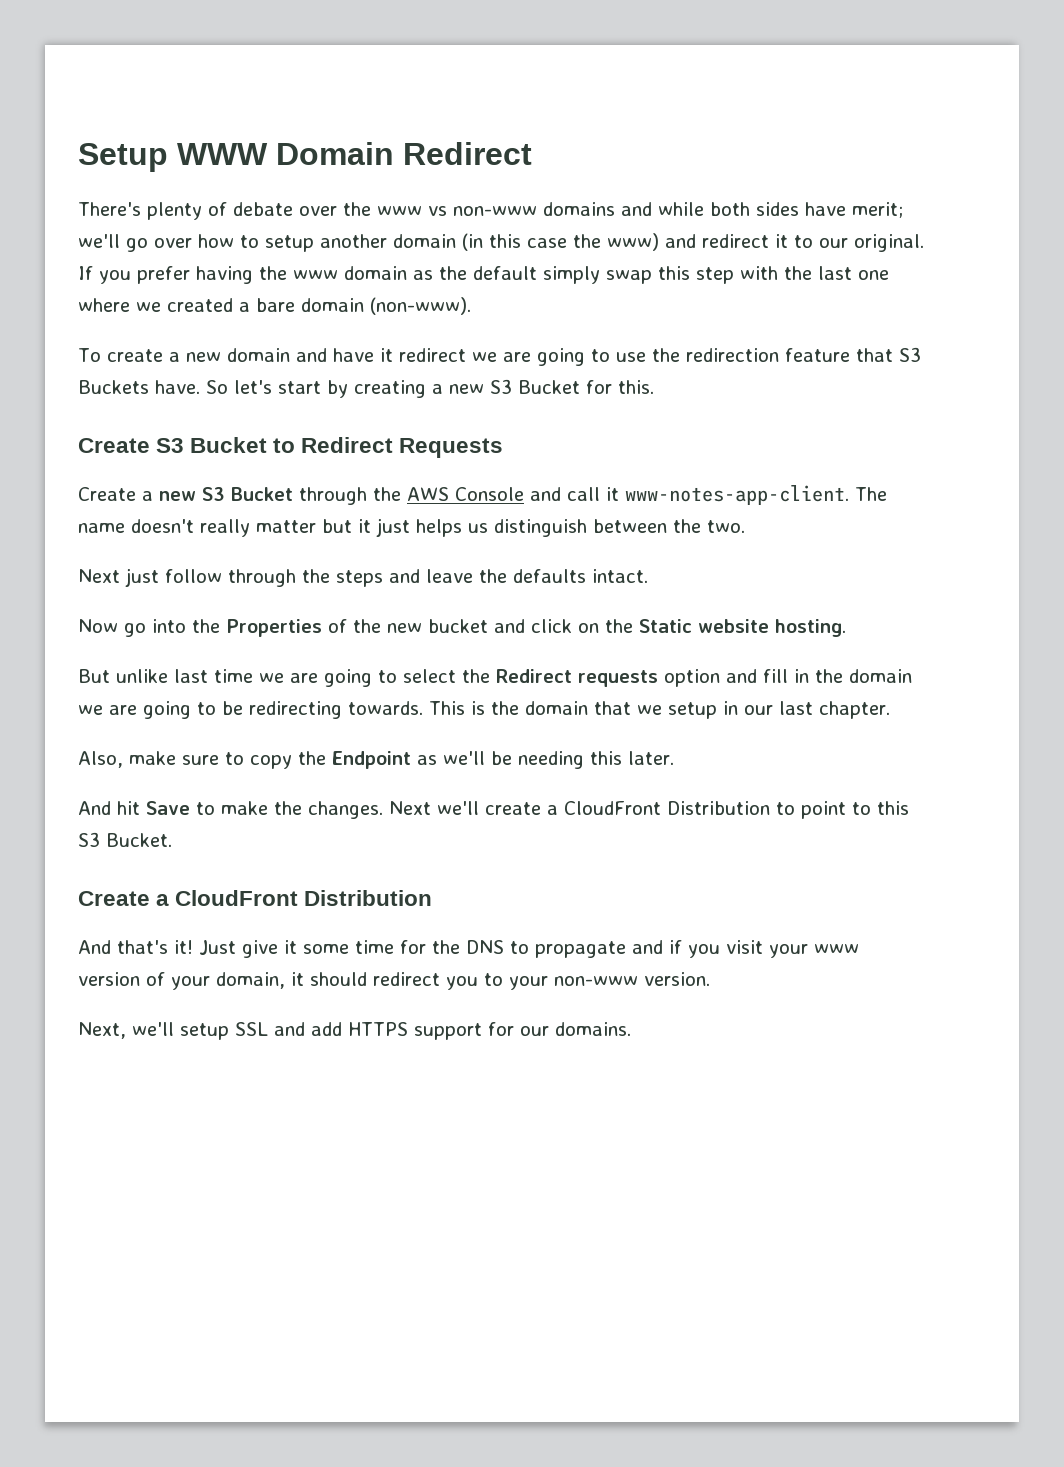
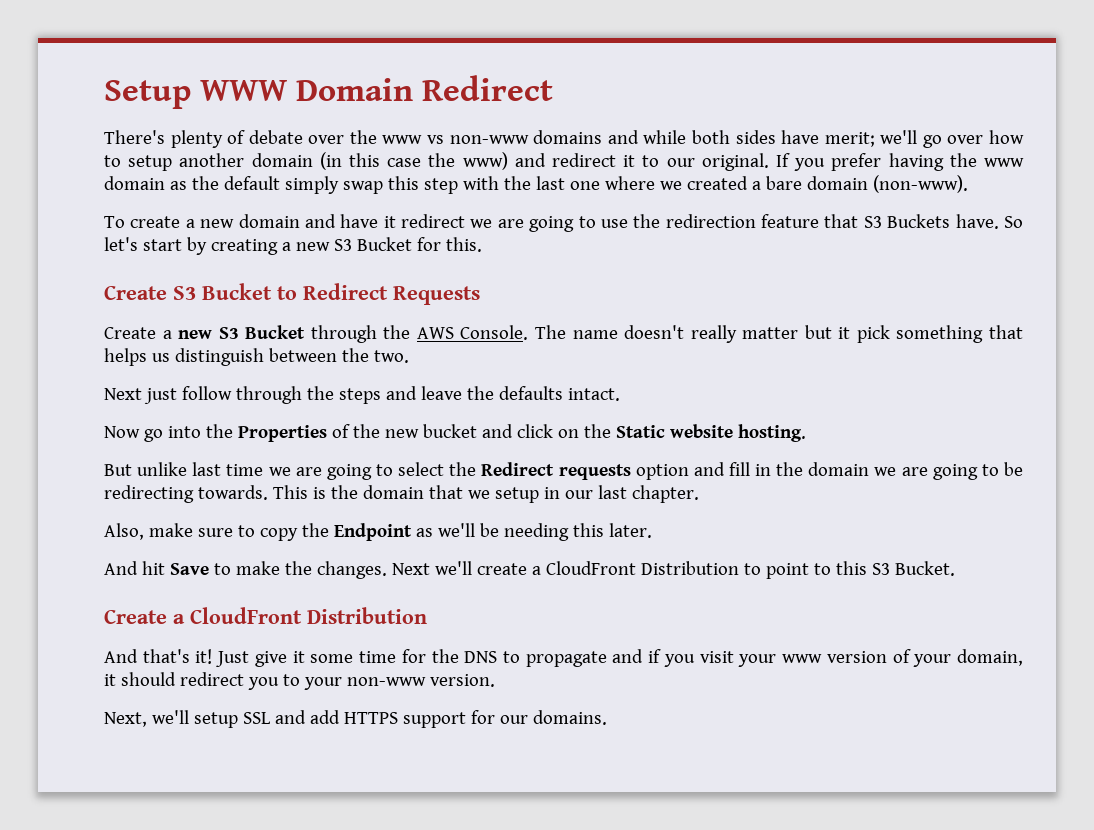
- Create a new S3 Bucket through the AWS Console and call it www-notes-app-client.
+ Create a new S3 Bucket through the AWS Console.
- The name doesn't really matter but it just helps us distinguish between the two.
+ The name doesn't really matter but it pick something that helps us distinguish between the two.

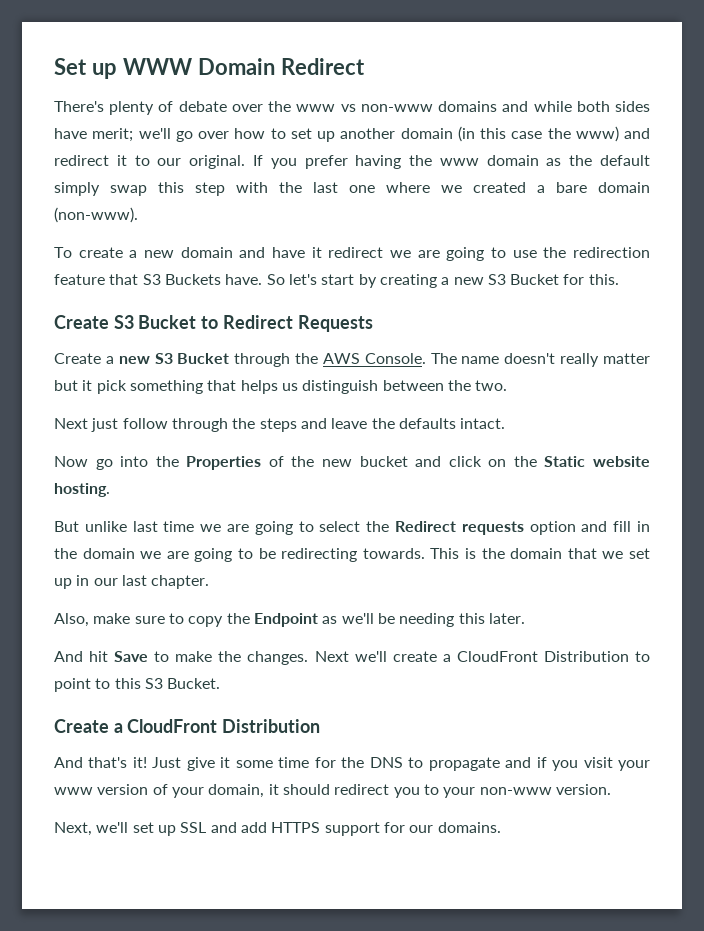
- Setup WWW Domain Redirect
+ Set up WWW Domain Redirect
- There's plenty of debate over the www vs non-www domains and while both sides have merit; we'll go over how to setup another domain (in this case the www) and redirect it to our original.
+ There's plenty of debate over the www vs non-www domains and while both sides have merit; we'll go over how to set up another domain (in this case the www) and redirect it to our original.
- This is the domain that we setup in our last chapter.
+ This is the domain that we set up in our last chapter.
- Next, we'll setup SSL and add HTTPS support for our domains.
+ Next, we'll set up SSL and add HTTPS support for our domains.

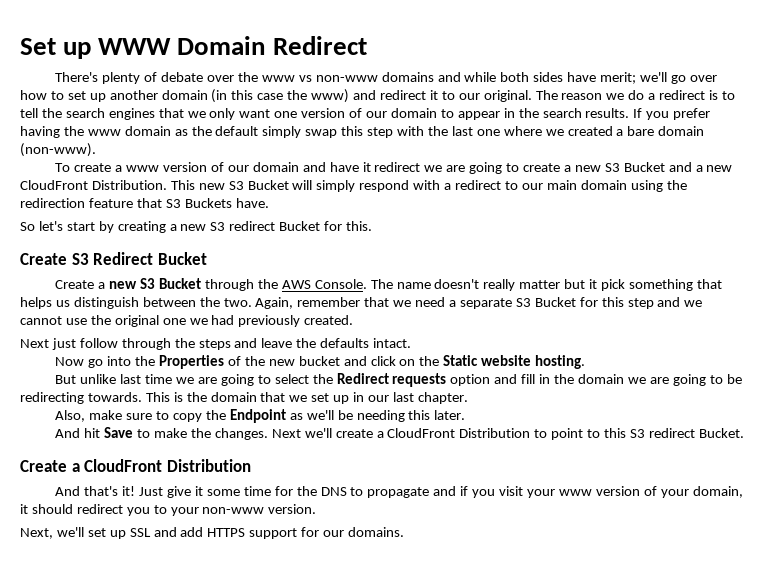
+ The reason we do a redirect is to tell the search engines that we only want one version of our domain to appear in the search results.
- To create a new domain and have it redirect we are going to use the redirection feature that S3 Buckets have. So let's start by creating a new S3 Bucket for this.
+ To create a www version of our domain and have it redirect we are going to create a new S3 Bucket and a new CloudFront Distribution. This new S3 Bucket will simply respond with a redirect to our main domain using the redirection feature that S3 Buckets have.
+ So let's start by creating a new S3 redirect Bucket for this.
- Create S3 Bucket to Redirect Requests
+ Create S3 Redirect Bucket
+ Again, remember that we need a separate S3 Bucket for this step and we cannot use the original one we had previously created.
- Next we'll create a CloudFront Distribution to point to this S3 Bucket.
+ Next we'll create a CloudFront Distribution to point to this S3 redirect Bucket.

